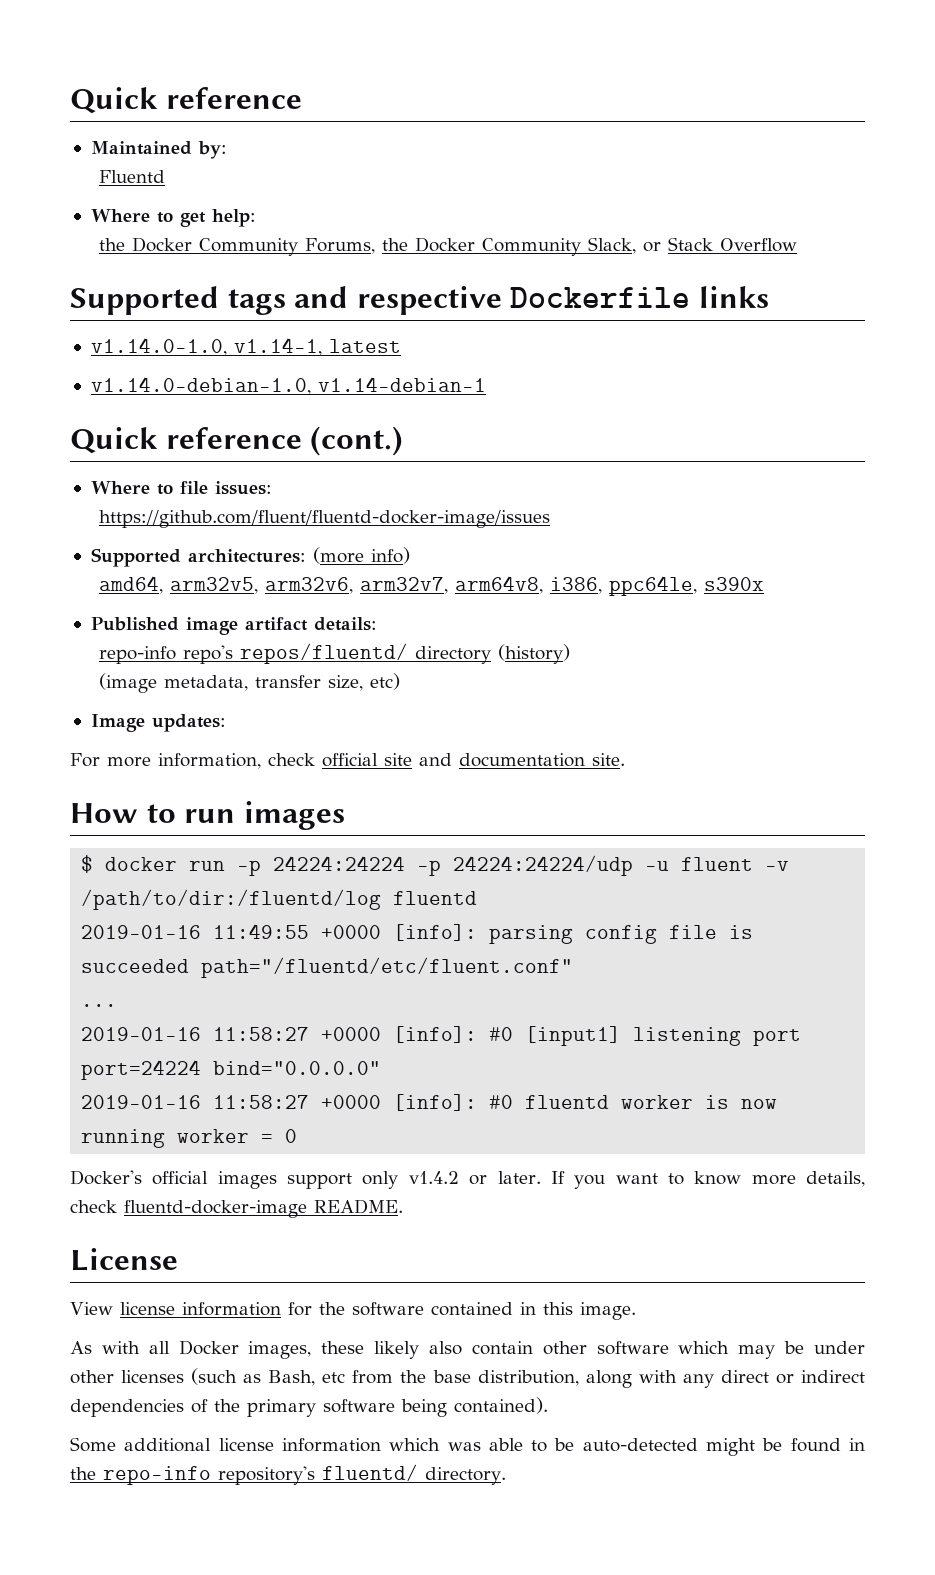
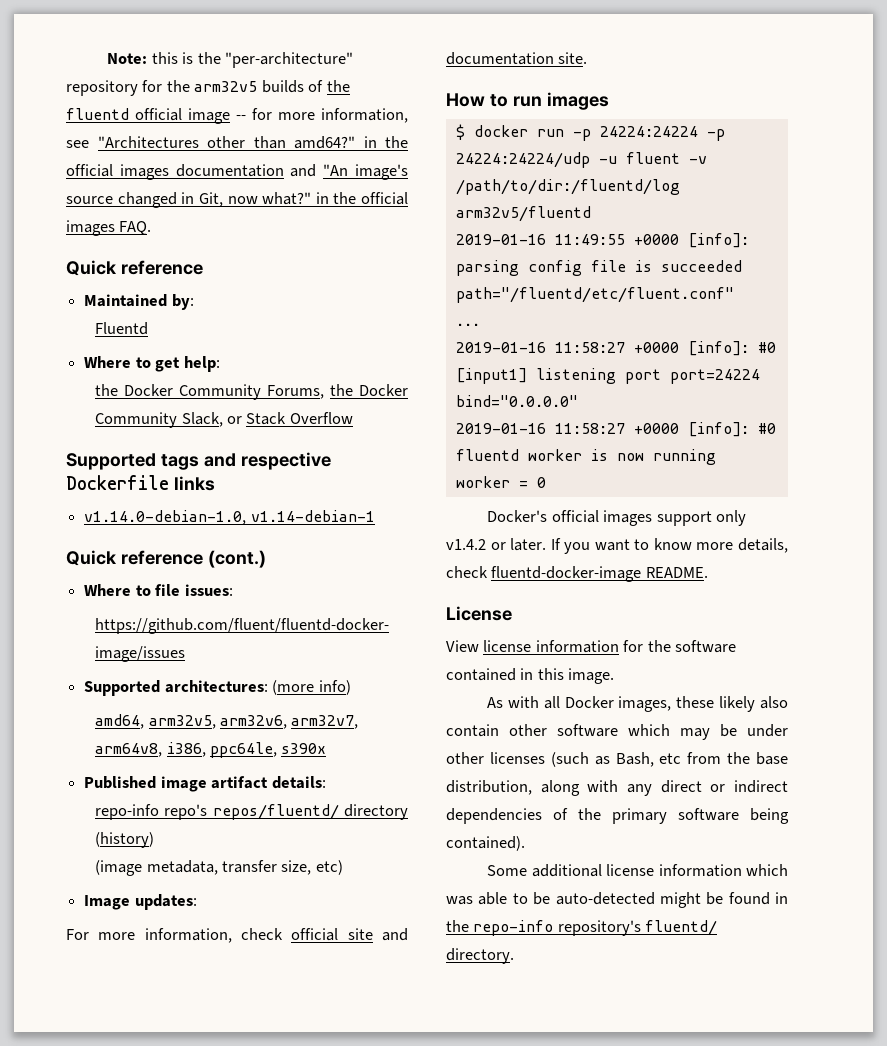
+ Note: this is the "per-architecture" repository for the arm32v5 builds of the fluentd official image -- for more information, see "Architectures other than amd64?" in the official images documentation and "An image's source changed in Git, now what?" in the official images FAQ.
- v1.14.0-1.0, v1.14-1, latest
- $ docker run -p 24224:24224 -p 24224:24224/udp -u fluent -v /path/to/dir:/fluentd/log fluentd
+ $ docker run -p 24224:24224 -p 24224:24224/udp -u fluent -v /path/to/dir:/fluentd/log arm32v5/fluentd

